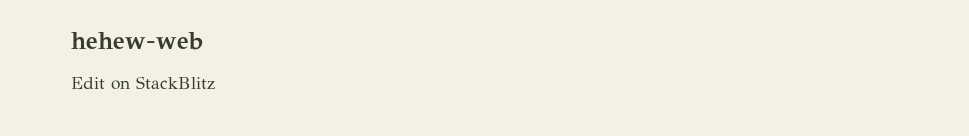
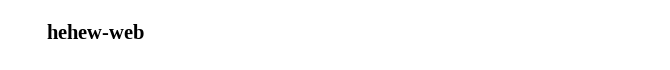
- Edit on StackBlitz

